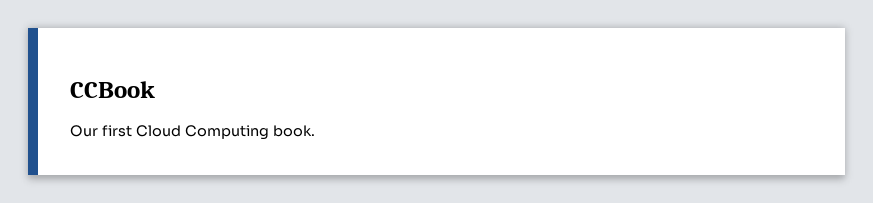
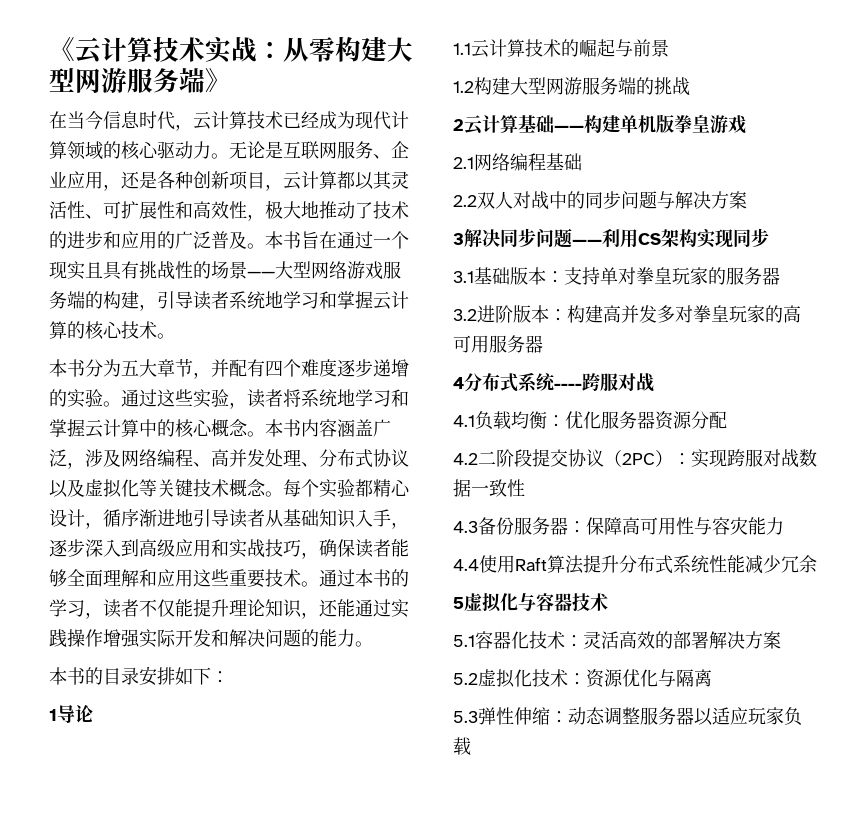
- CCBook
- Our first Cloud Computing book.
+ 《云计算技术实战：从零构建大型网游服务端》
+ 在当今信息时代，云计算技术已经成为现代计算领域的核心驱动力。无论是互联网服务、企业应用，还是各种创新项目，云计算都以其灵活性、可扩展性和高效性，极大地推动了技术的进步和应用的广泛普及。本书旨在通过一个现实且具有挑战性的场景——大型网络游戏服务端的构建，引导读者系统地学习和掌握云计算的核心技术。
+ 本书分为五大章节，并配有四个难度逐步递增的实验。通过这些实验，读者将系统地学习和掌握云计算中的核心概念。本书内容涵盖广泛，涉及网络编程、高并发处理、分布式协议以及虚拟化等关键技术概念。每个实验都精心设计，循序渐进地引导读者从基础知识入手，逐步深入到高级应用和实战技巧，确保读者能够全面理解和应用这些重要技术。通过本书的学习，读者不仅能提升理论知识，还能通过实践操作增强实际开发和解决问题的能力。
+ 本书的目录安排如下：
+ 1导论
+ 1.1云计算技术的崛起与前景
+ 1.2构建大型网游服务端的挑战
+ 2云计算基础——构建单机版拳皇游戏
+ 2.1网络编程基础
+ 2.2双人对战中的同步问题与解决方案
+ 3解决同步问题——利用CS架构实现同步
+ 3.1基础版本：支持单对拳皇玩家的服务器
+ 3.2进阶版本：构建高并发多对拳皇玩家的高可用服务器
+ 4分布式系统----跨服对战
+ 4.1负载均衡：优化服务器资源分配
+ 4.2二阶段提交协议（2PC）：实现跨服对战数据一致性
+ 4.3备份服务器：保障高可用性与容灾能力
+ 4.4使用Raft算法提升分布式系统性能减少冗余
+ 5虚拟化与容器技术
+ 5.1容器化技术：灵活高效的部署解决方案
+ 5.2虚拟化技术：资源优化与隔离
+ 5.3弹性伸缩：动态调整服务器以适应玩家负载

